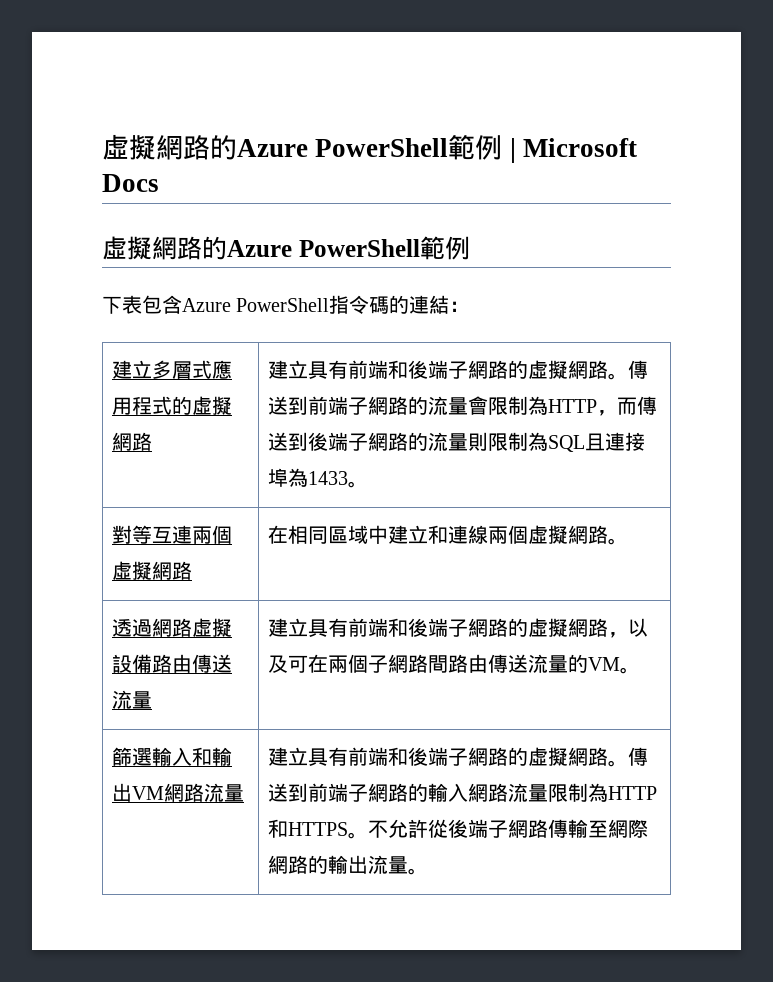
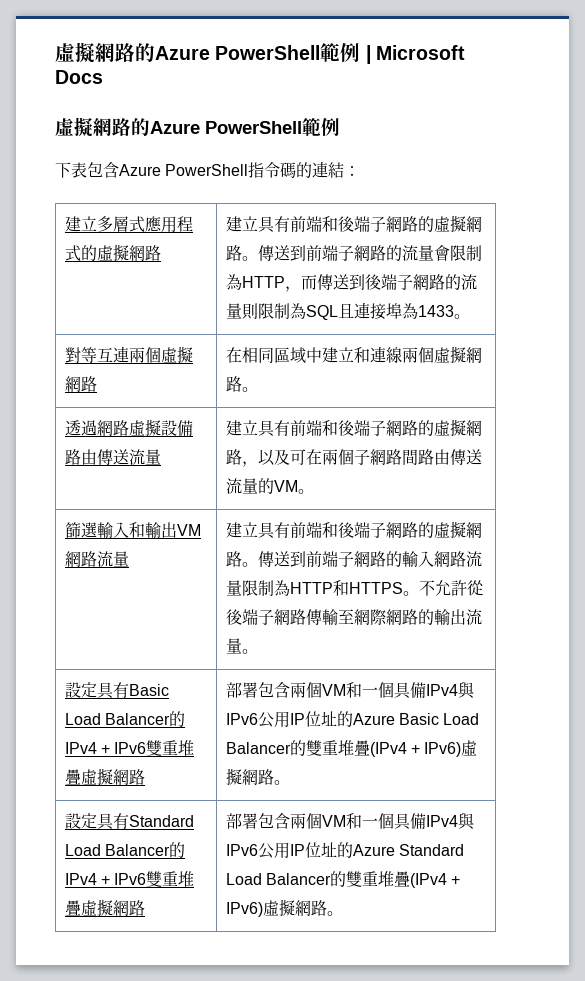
+ 設定具有Basic Load Balancer的IPv4 + IPv6雙重堆疊虛擬網路 | 部署包含兩個VM和一個具備IPv4與IPv6公用IP位址的Azure Basic Load Balancer的雙重堆疊(IPv4 + IPv6)虛擬網路。
+ 設定具有Standard Load Balancer的IPv4 + IPv6雙重堆疊虛擬網路 | 部署包含兩個VM和一個具備IPv4與IPv6公用IP位址的Azure Standard Load Balancer的雙重堆疊(IPv4 + IPv6)虛擬網路。

